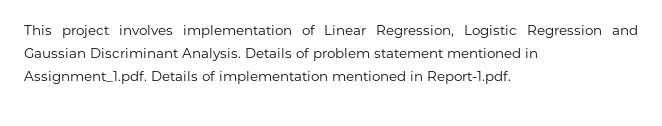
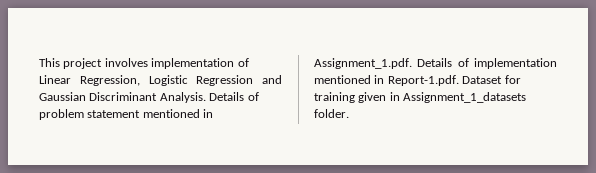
- Details of problem statement mentioned in Assignment_1.pdf. Details of implementation mentioned in Report-1.pdf.
+ Details of problem statement mentioned in Assignment_1.pdf. Details of implementation mentioned in Report-1.pdf. Dataset for training given in Assignment_1_datasets folder.

